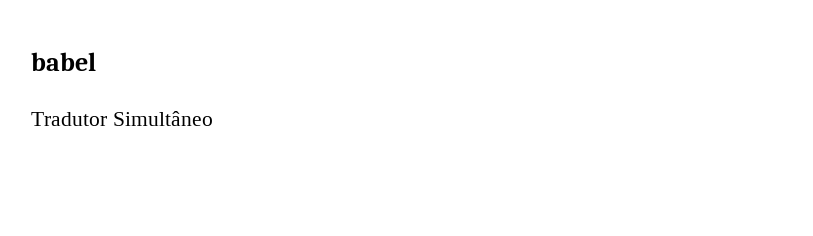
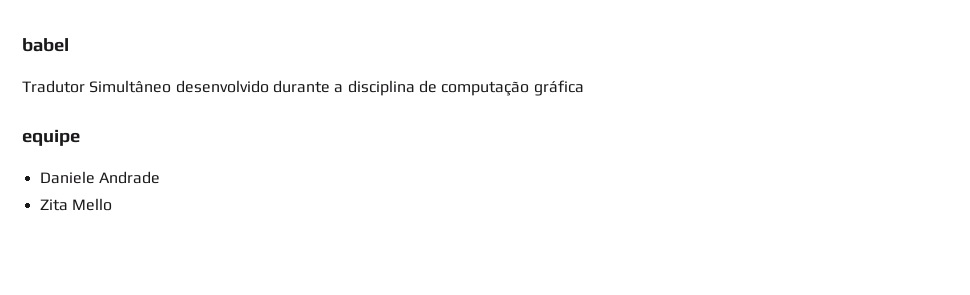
- Tradutor Simultâneo
+ Tradutor Simultâneo desenvolvido durante a disciplina de computação gráfica
+ equipe
+ Daniele Andrade
+ Zita Mello

